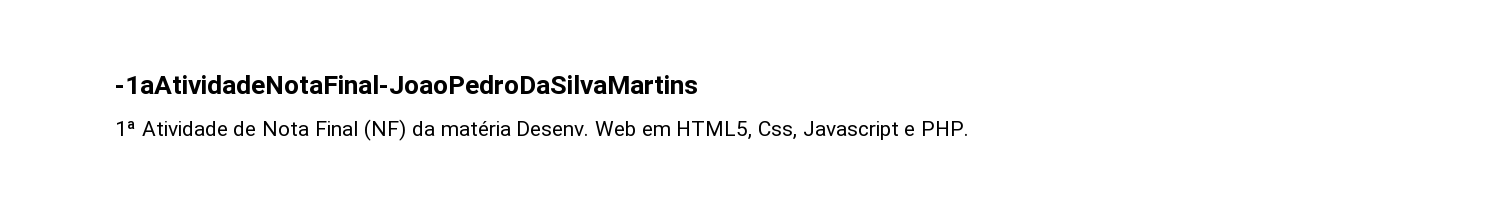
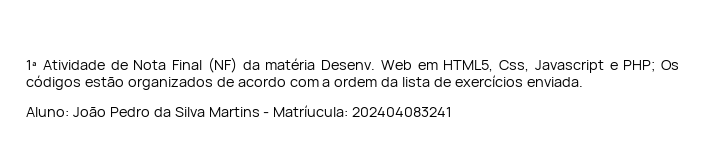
- -1aAtividadeNotaFinal-JoaoPedroDaSilvaMartins
- Web em HTML5, Css, Javascript e PHP.
+ Web em HTML5, Css, Javascript e PHP; Os códigos estão organizados de acordo com a ordem da lista de exercícios enviada.
+ Aluno: João Pedro da Silva Martins - Matríucula: 202404083241

